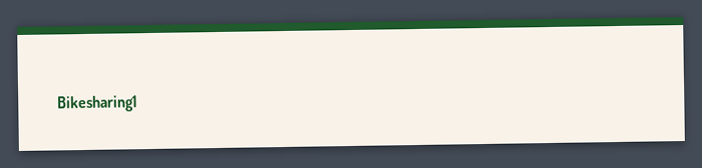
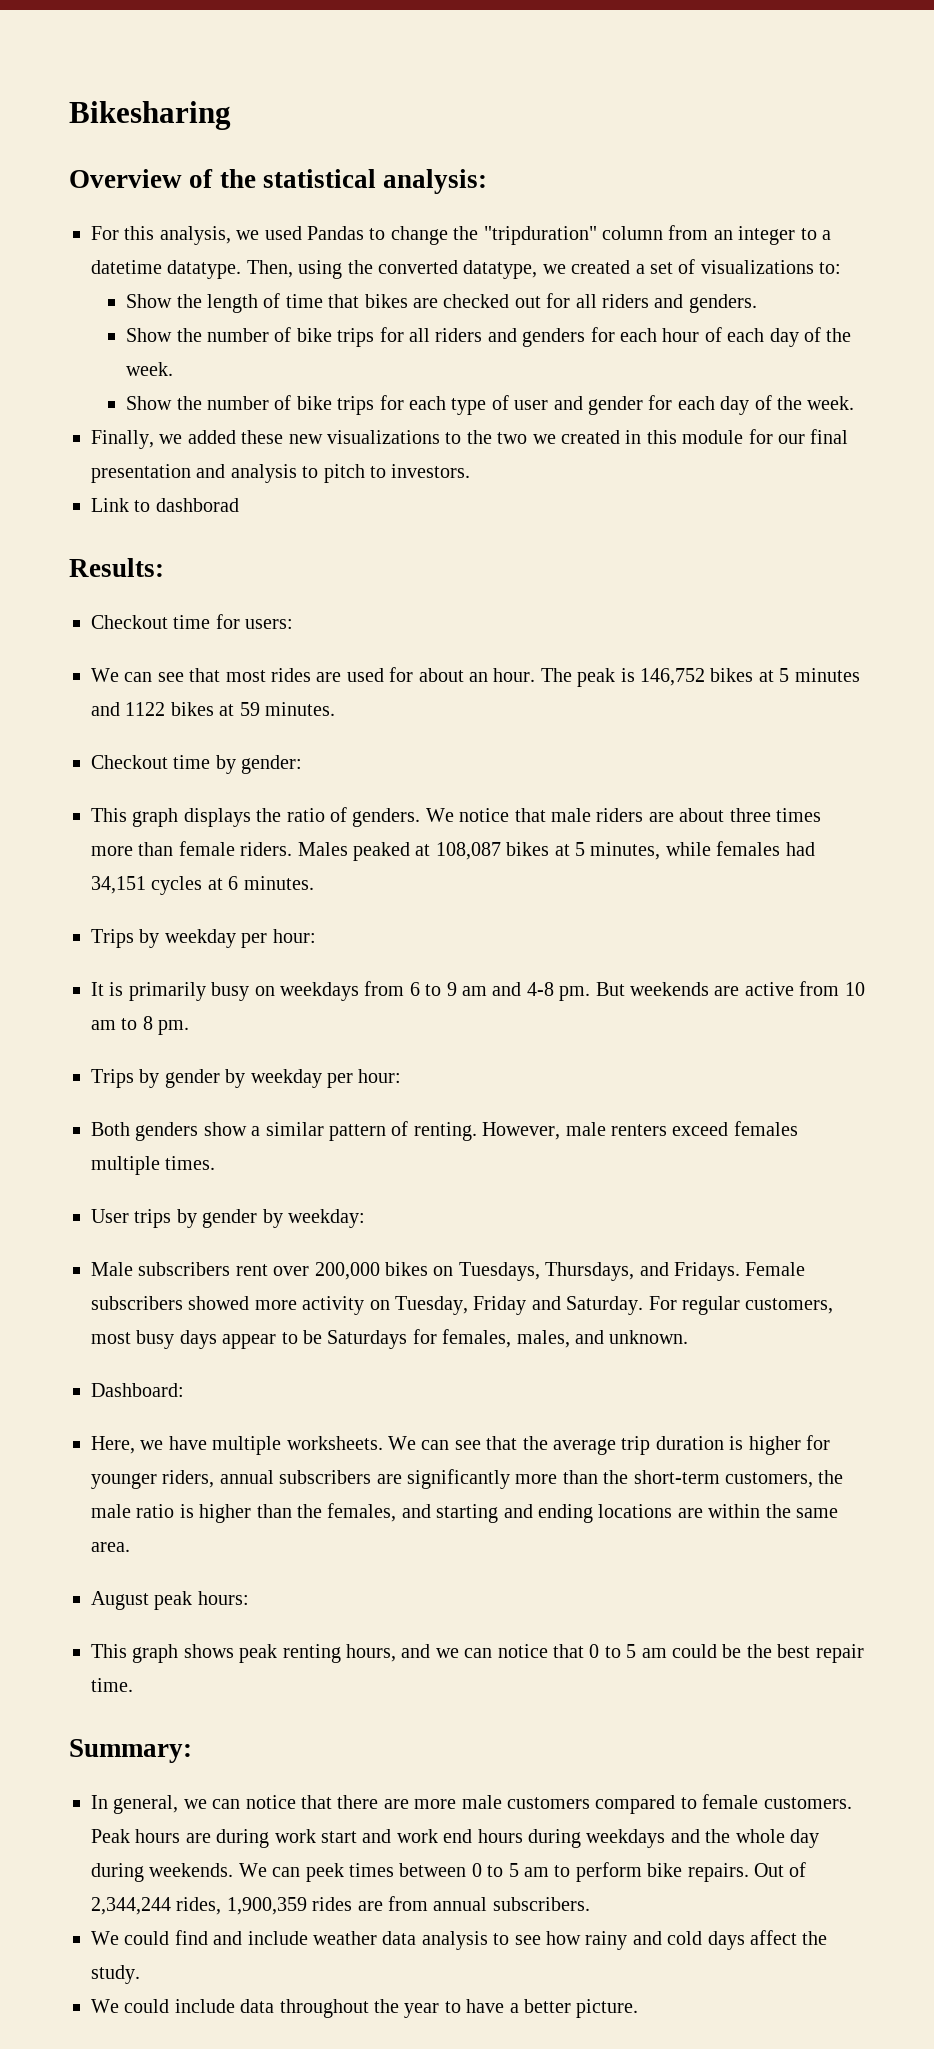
- Bikesharing1
+ Bikesharing
+ Overview of the statistical analysis:
+ For this analysis, we used Pandas to change the "tripduration" column from an integer to a datetime datatype. Then, using the converted datatype, we created a set of visualizations to:
+ Show the length of time that bikes are checked out for all riders and genders.
+ Show the number of bike trips for all riders and genders for each hour of each day of the week.
+ Show the number of bike trips for each type of user and gender for each day of the week.
+ Finally, we added these new visualizations to the two we created in this module for our final presentation and analysis to pitch to investors.
+ Link to dashborad
+ Results:
+ Checkout time for users:
+ We can see that most rides are used for about an hour. The peak is 146,752 bikes at 5 minutes and 1122 bikes at 59 minutes.
+ Checkout time by gender:
+ This graph displays the ratio of genders. We notice that male riders are about three times more than female riders. Males peaked at 108,087 bikes at 5 minutes, while females had 34,151 cycles at 6 minutes.
+ Trips by weekday per hour:
+ It is primarily busy on weekdays from 6 to 9 am and 4-8 pm. But weekends are active from 10 am to 8 pm.
+ Trips by gender by weekday per hour:
+ Both genders show a similar pattern of renting. However, male renters exceed females multiple times.
+ User trips by gender by weekday:
+ Male subscribers rent over 200,000 bikes on Tuesdays, Thursdays, and Fridays. Female subscribers showed more activity on Tuesday, Friday and Saturday. For regular customers, most busy days appear to be Saturdays for females, males, and unknown.
+ Dashboard:
+ Here, we have multiple worksheets. We can see that the average trip duration is higher for younger riders, annual subscribers are significantly more than the short-term customers, the male ratio is higher than the females, and starting and ending locations are within the same area.
+ August peak hours:
+ This graph shows peak renting hours, and we can notice that 0 to 5 am could be the best repair time.
+ Summary:
+ In general, we can notice that there are more male customers compared to female customers. Peak hours are during work start and work end hours during weekdays and the whole day during weekends. We can peek times between 0 to 5 am to perform bike repairs. Out of 2,344,244 rides, 1,900,359 rides are from annual subscribers.
+ We could find and include weather data analysis to see how rainy and cold days affect the study.
+ We could include data throughout the year to have a better picture.

